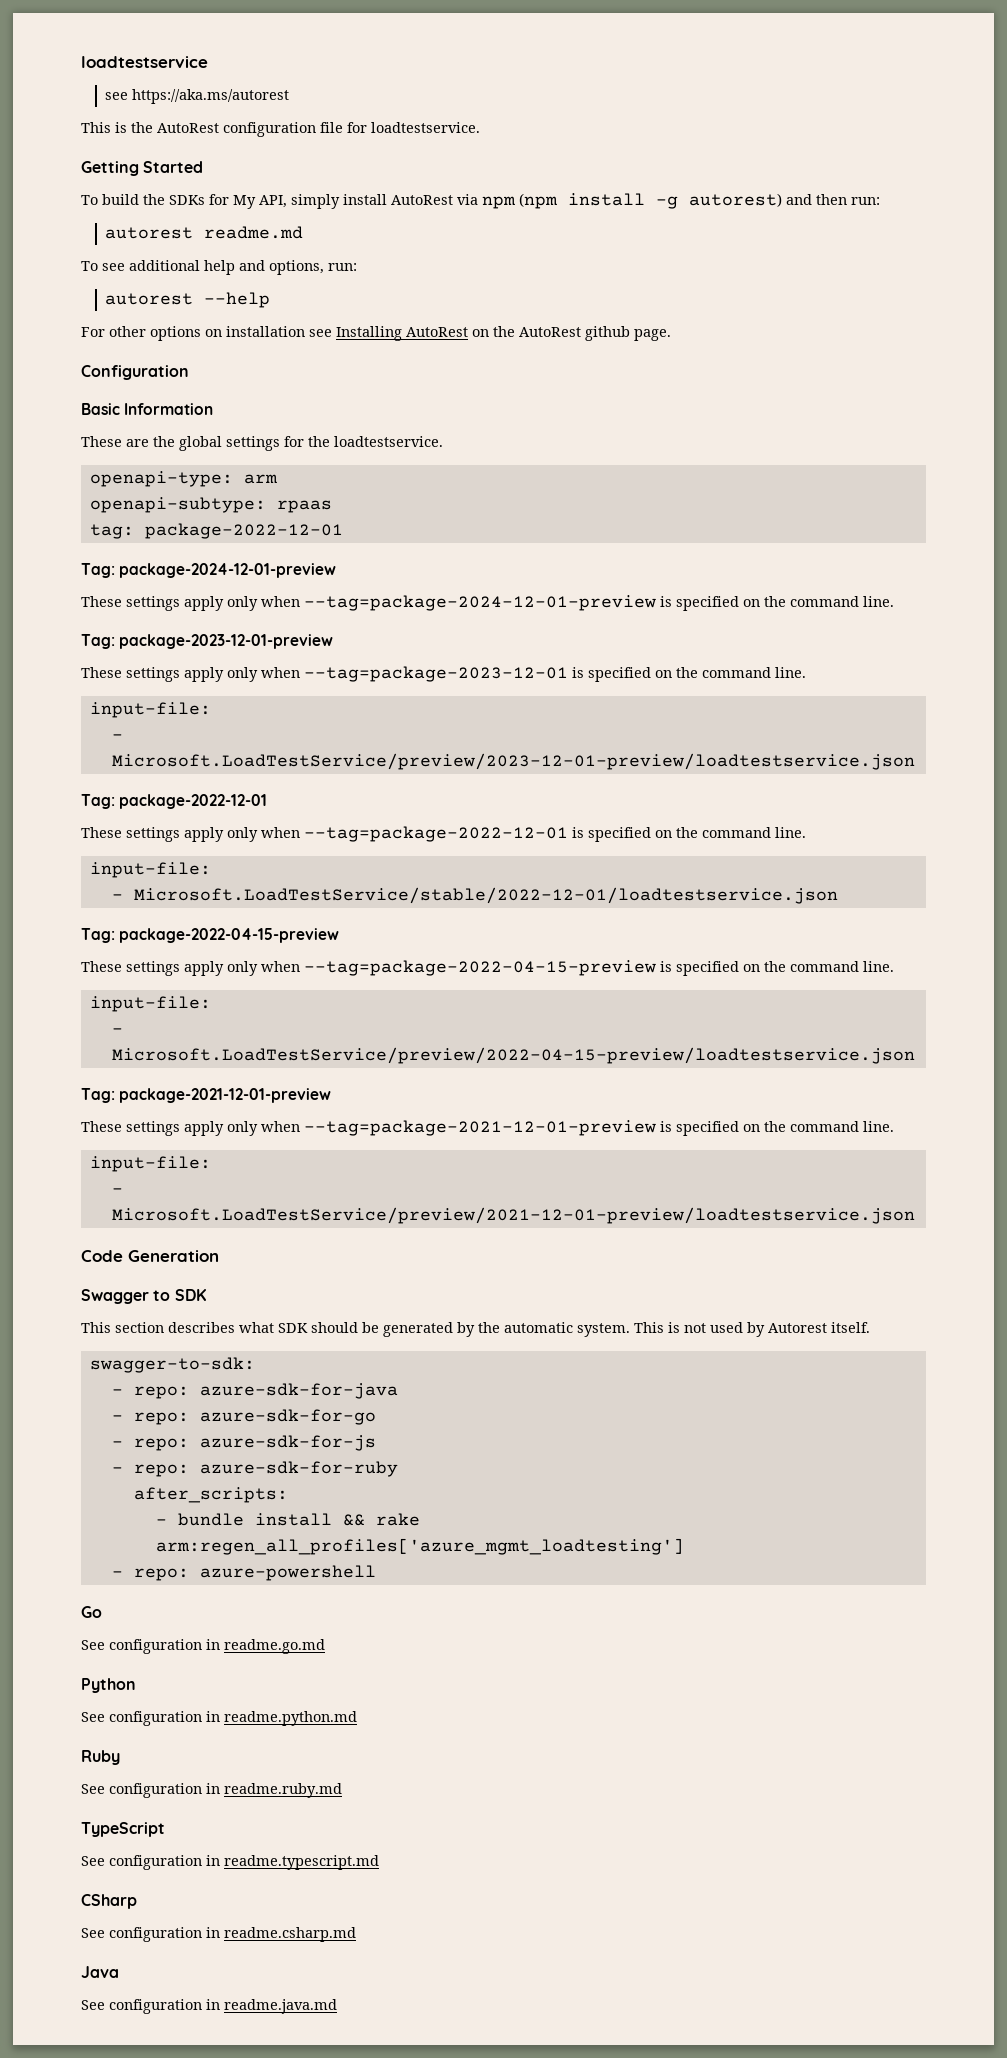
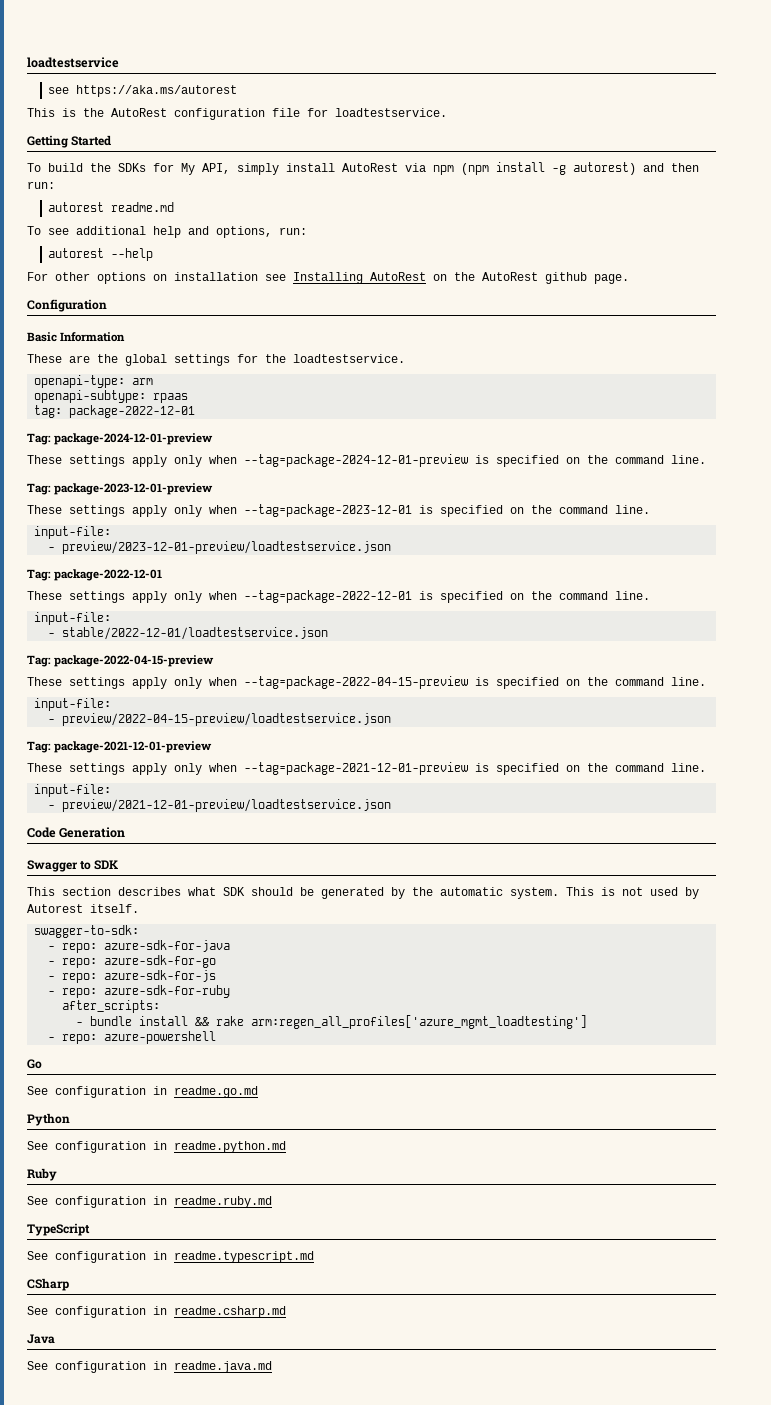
- - Microsoft.LoadTestService/preview/2023-12-01-preview/loadtestservice.json
+ - preview/2023-12-01-preview/loadtestservice.json
- - Microsoft.LoadTestService/stable/2022-12-01/loadtestservice.json
+ - stable/2022-12-01/loadtestservice.json
- - Microsoft.LoadTestService/preview/2022-04-15-preview/loadtestservice.json
+ - preview/2022-04-15-preview/loadtestservice.json
- - Microsoft.LoadTestService/preview/2021-12-01-preview/loadtestservice.json
+ - preview/2021-12-01-preview/loadtestservice.json

